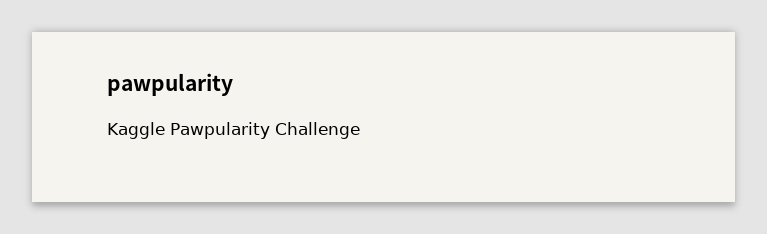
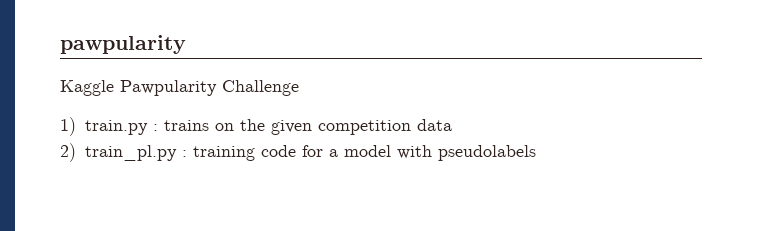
+ 1) train.py : trains on the given competition data
+ 2) train_pl.py : training code for a model with pseudolabels

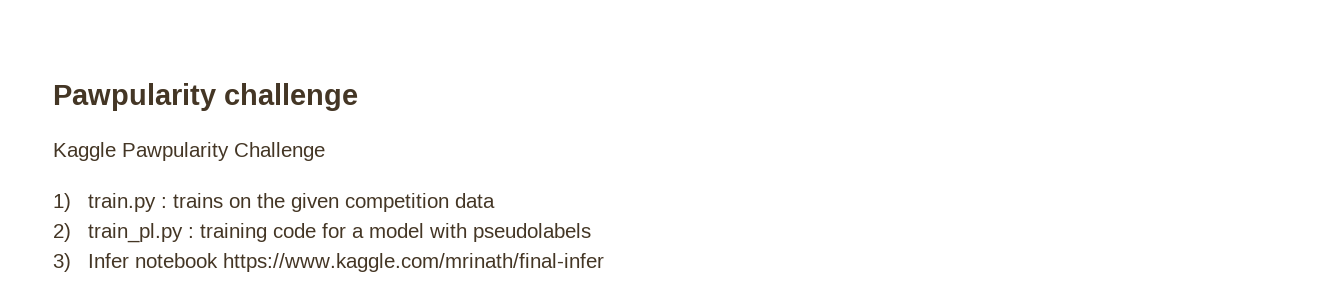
- pawpularity
+ Pawpularity challenge
+ 3) Infer notebook https://www.kaggle.com/mrinath/final-infer

